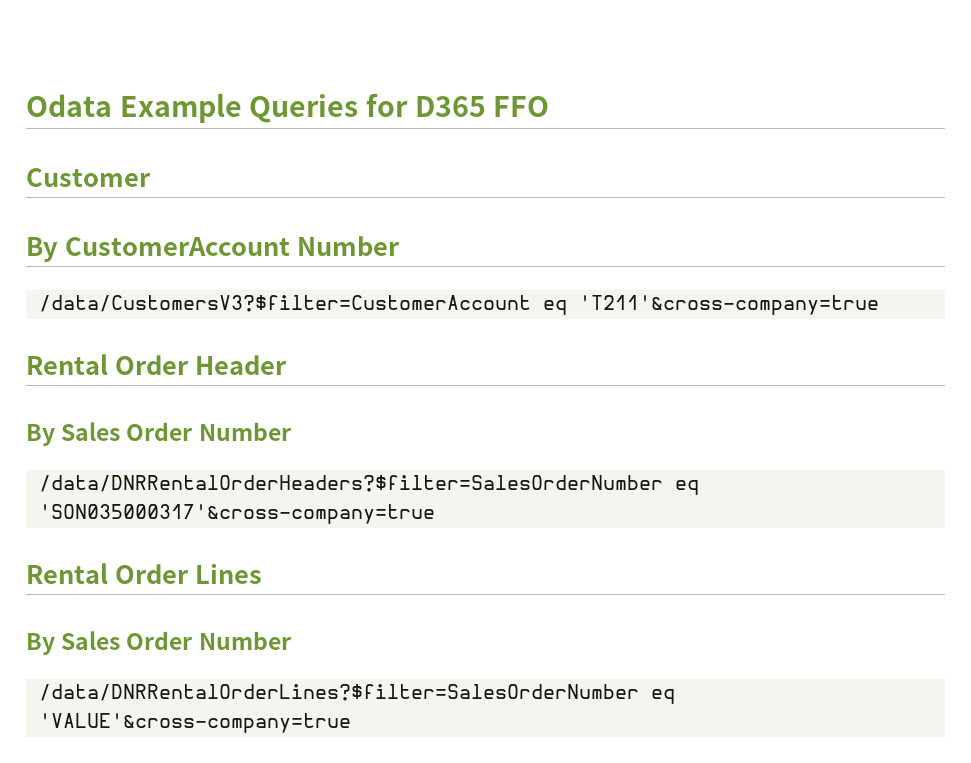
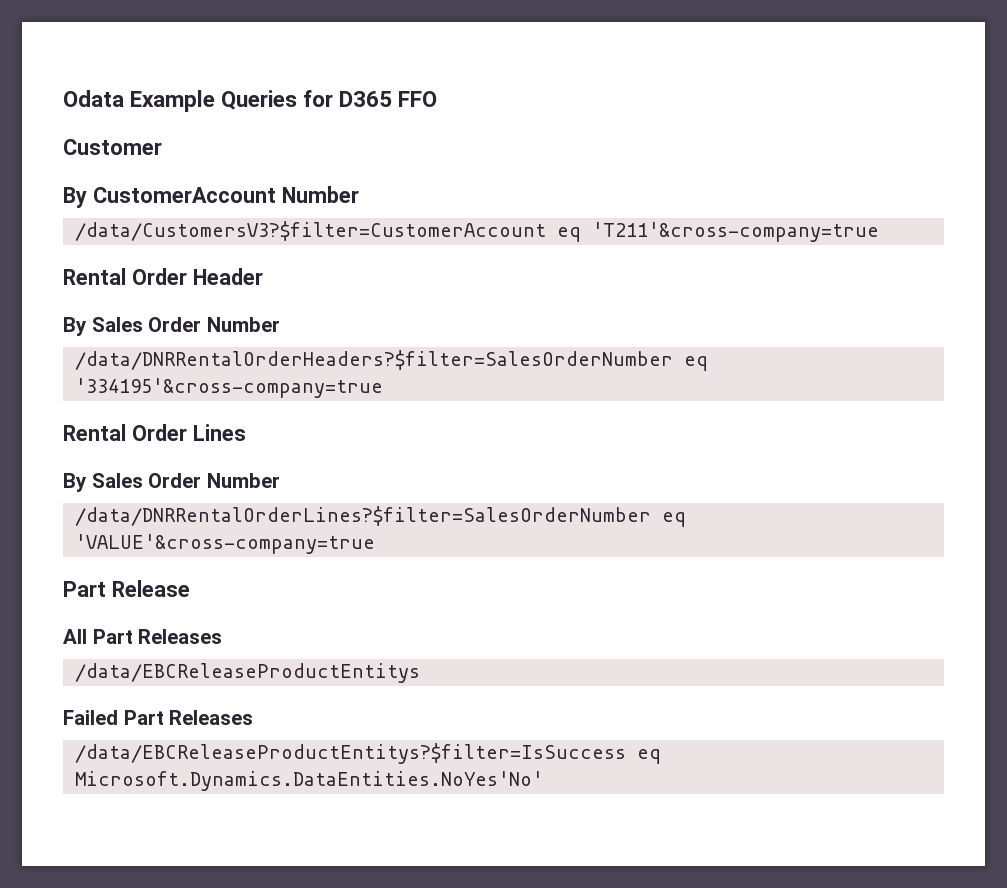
- /data/DNRRentalOrderHeaders?$filter=SalesOrderNumber eq 'SON035000317'&cross-company=true
+ /data/DNRRentalOrderHeaders?$filter=SalesOrderNumber eq '334195'&cross-company=true
+ Part Release
+ All Part Releases
+ /data/EBCReleaseProductEntitys
+ Failed Part Releases
+ /data/EBCReleaseProductEntitys?$filter=IsSuccess eq Microsoft.Dynamics.DataEntities.NoYes'No'

